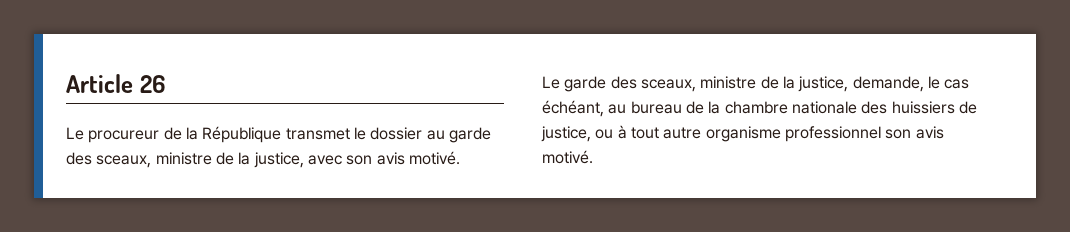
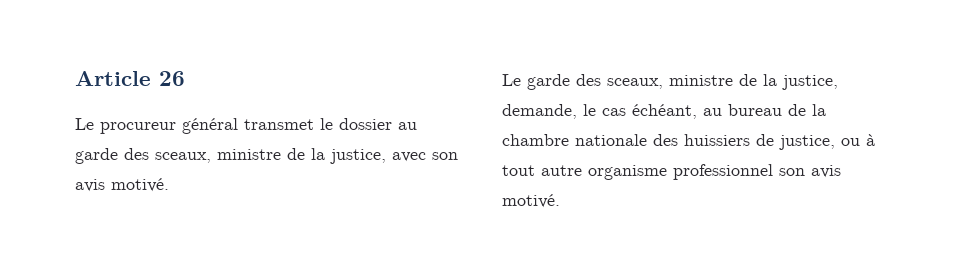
- Le procureur de la République transmet le dossier au garde des sceaux, ministre de la justice, avec son avis motivé.
+ Le procureur général transmet le dossier au garde des sceaux, ministre de la justice, avec son avis motivé.

